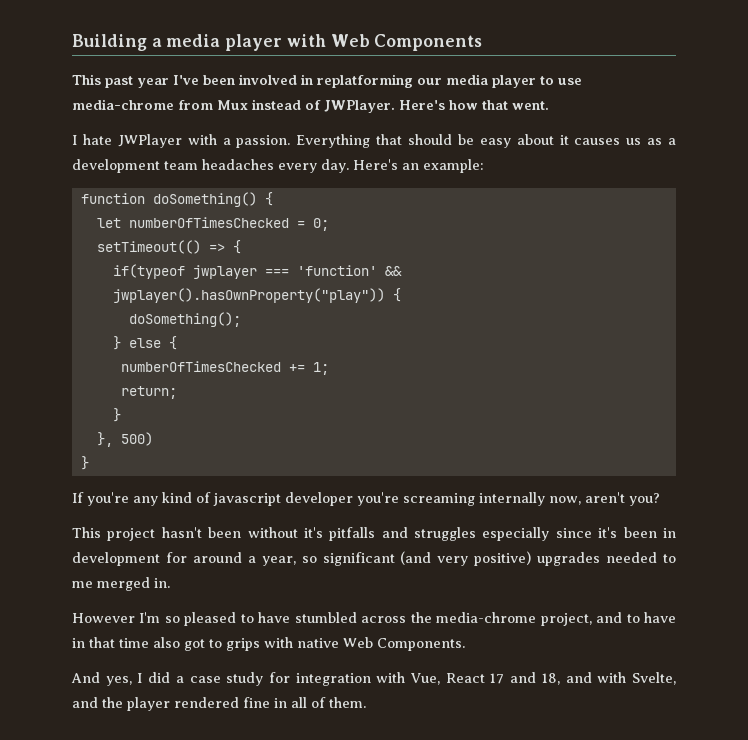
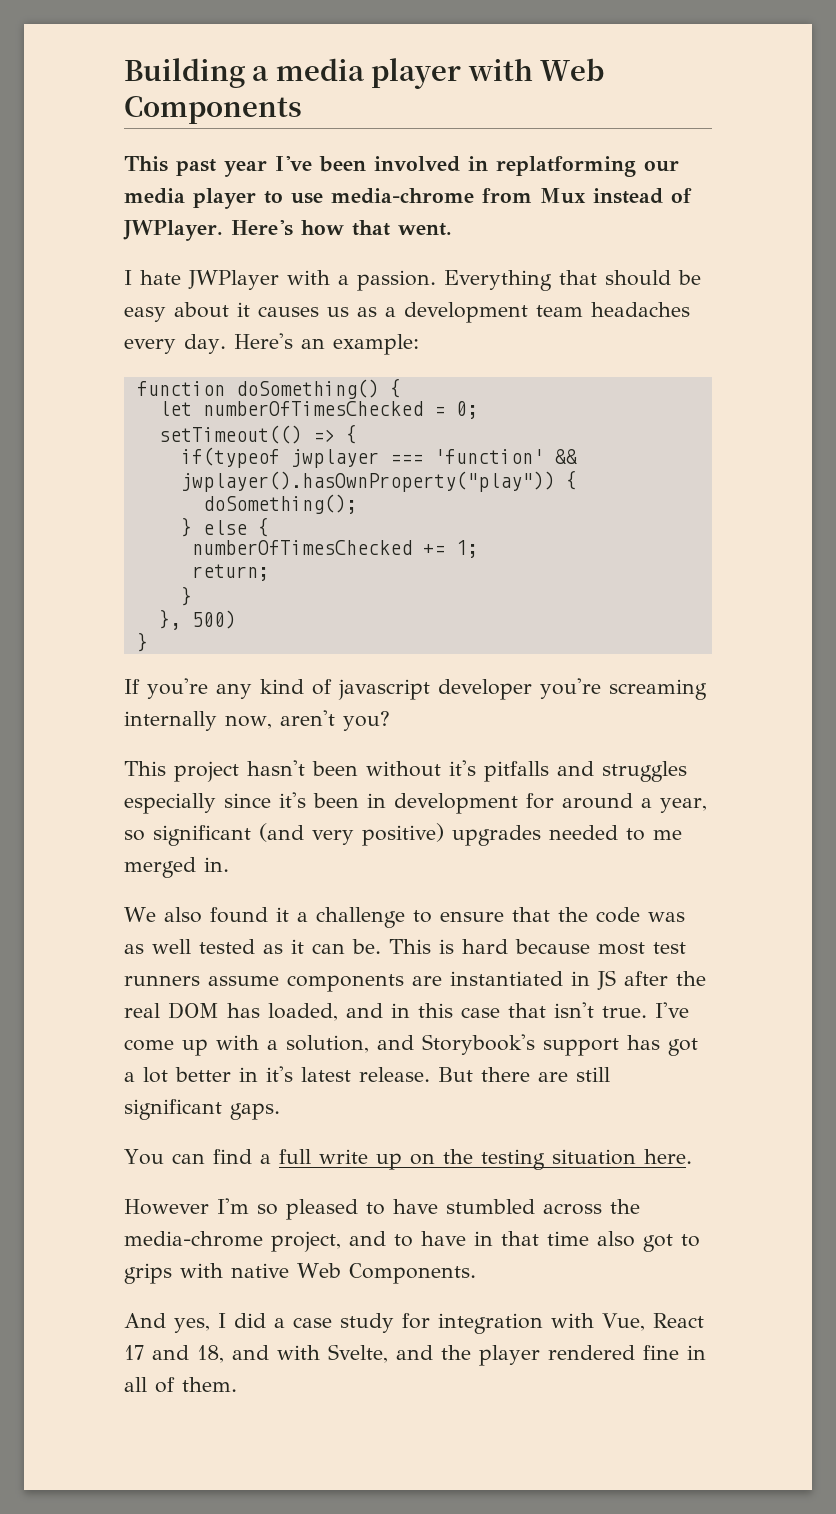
+ We also found it a challenge to ensure that the code was as well tested as it can be. This is hard because most test runners assume components are instantiated in JS after the real DOM has loaded, and in this case that isn't true. I've come up with a solution, and Storybook's support has got a lot better in it's latest release. But there are still significant gaps.
+ You can find a full write up on the testing situation here.

